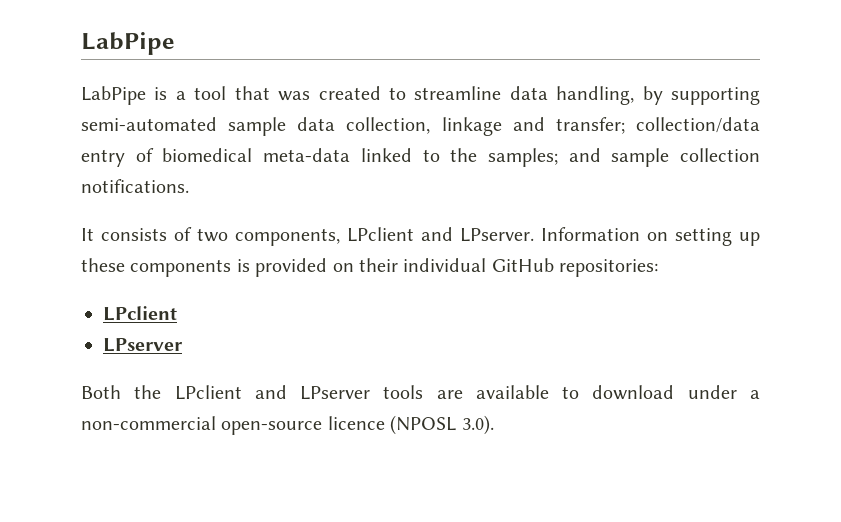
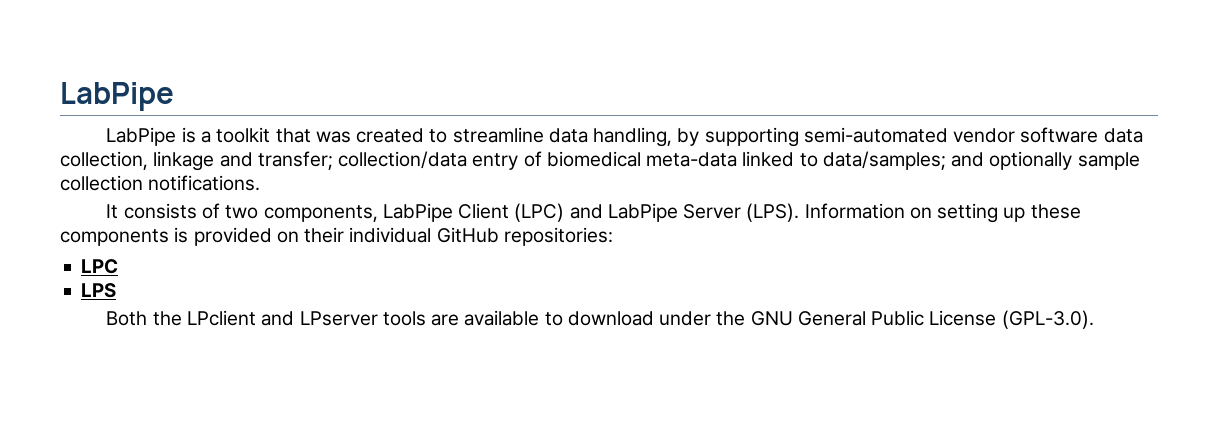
- LabPipe is a tool that was created to streamline data handling, by supporting semi-automated sample data collection, linkage and transfer; collection/data entry of biomedical meta-data linked to the samples; and sample collection notifications.
+ LabPipe is a toolkit that was created to streamline data handling, by supporting semi-automated vendor software data collection, linkage and transfer; collection/data entry of biomedical meta-data linked to data/samples; and optionally sample collection notifications.
- It consists of two components, LPclient and LPserver.
+ It consists of two components, LabPipe Client (LPC) and LabPipe Server (LPS).
  Information on setting up these components is provided on their individual GitHub repositories:
- LPclient
- LPserver
+ LPC
+ LPS
- Both the LPclient and LPserver tools are available to download under a non-commercial open-source licence (NPOSL 3.0).
+ Both the LPclient and LPserver tools are available to download under the GNU General Public License (GPL-3.0).

